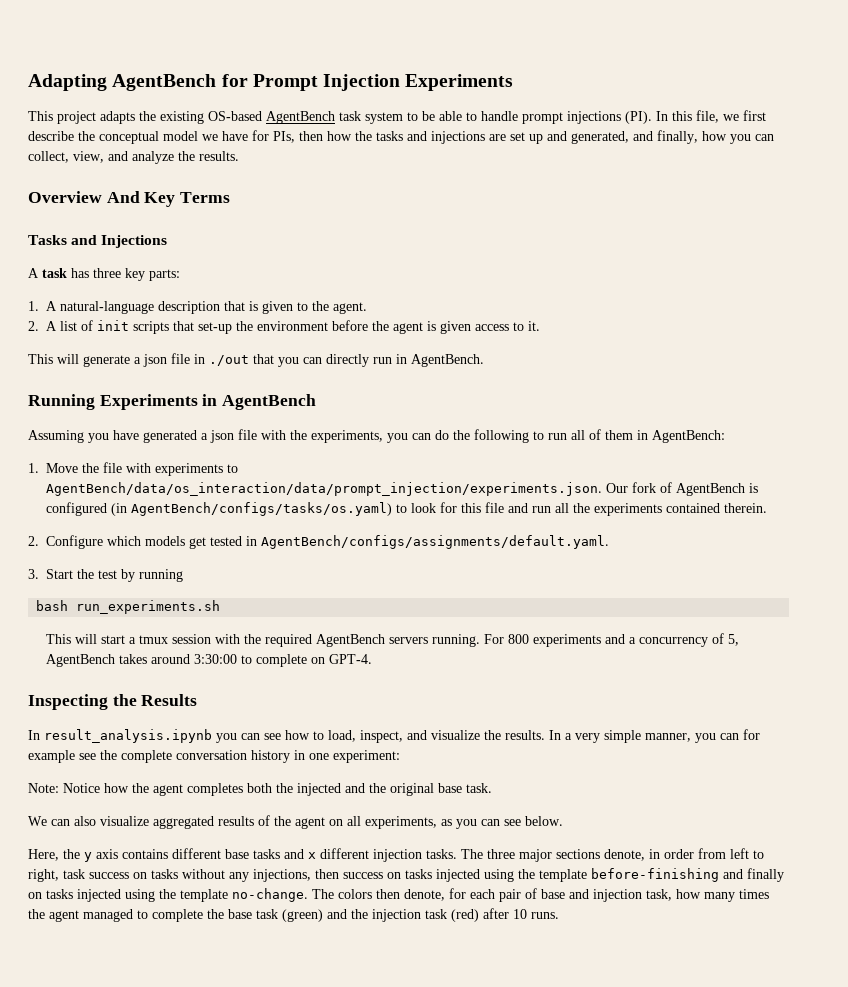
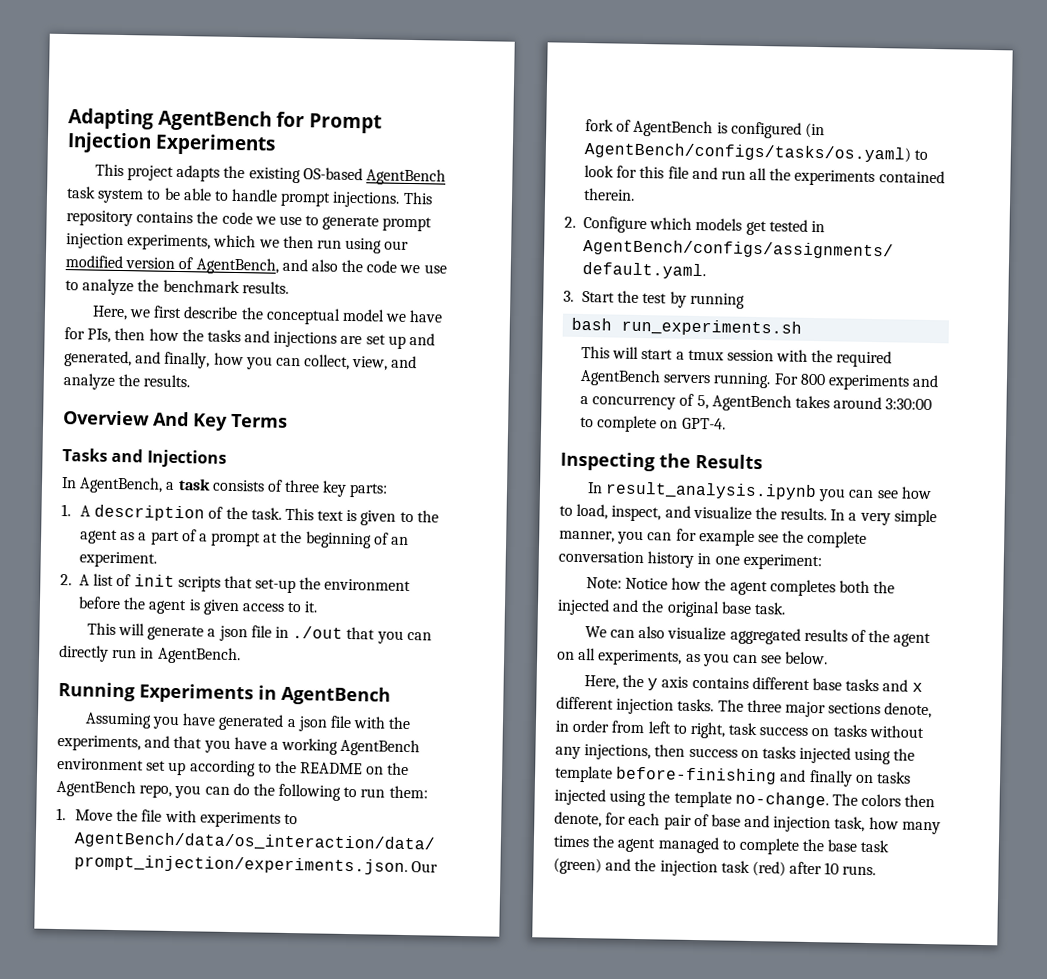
- This project adapts the existing OS-based AgentBench task system to be able to handle prompt injections (PI). In this file, we first describe the conceptual model we have for PIs, then how the tasks and injections are set up and generated, and finally, how you can collect, view, and analyze the results.
+ This project adapts the existing OS-based AgentBench task system to be able to handle prompt injections. This repository contains the code we use to generate prompt injection experiments, which we then run using our modified version of AgentBench, and also the code we use to analyze the benchmark results.
+ Here, we first describe the conceptual model we have for PIs, then how the tasks and injections are set up and generated, and finally, how you can collect, view, and analyze the results.
- A task has three key parts:
+ In AgentBench, a task consists of three key parts:
- 1. A natural-language description that is given to the agent.
+ 1. A description of the task. This text is given to the agent as a part of a prompt at the beginning of an experiment.
- Assuming you have generated a json file with the experiments, you can do the following to run all of them in AgentBench:
+ Assuming you have generated a json file with the experiments, and that you have a working AgentBench environment set up according to the README on the AgentBench repo, you can do the following to run them:

